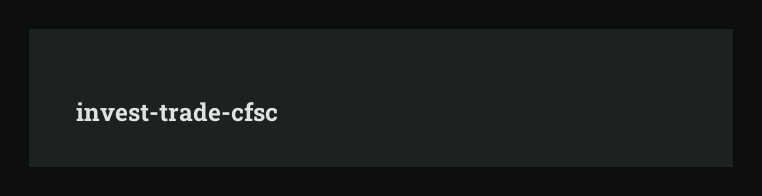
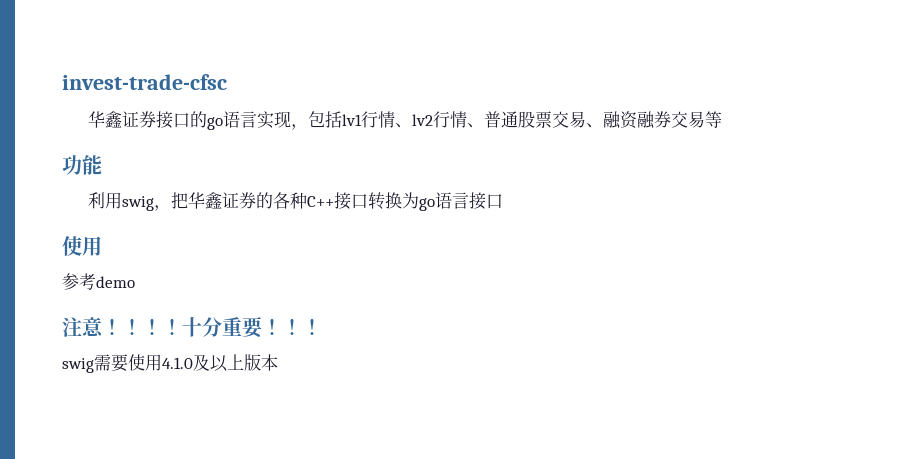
+ 华鑫证券接口的go语言实现，包括lv1行情、lv2行情、普通股票交易、融资融券交易等
+ 功能
+ 利用swig，把华鑫证券的各种C++接口转换为go语言接口
+ 使用
+ 参考demo
+ 注意！！！！十分重要！！！
+ swig需要使用4.1.0及以上版本

